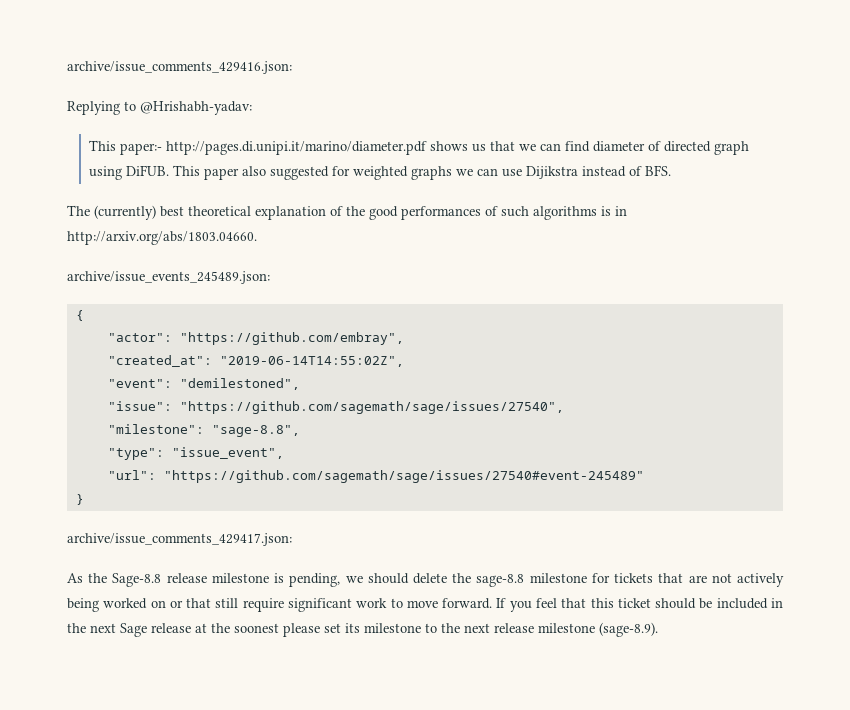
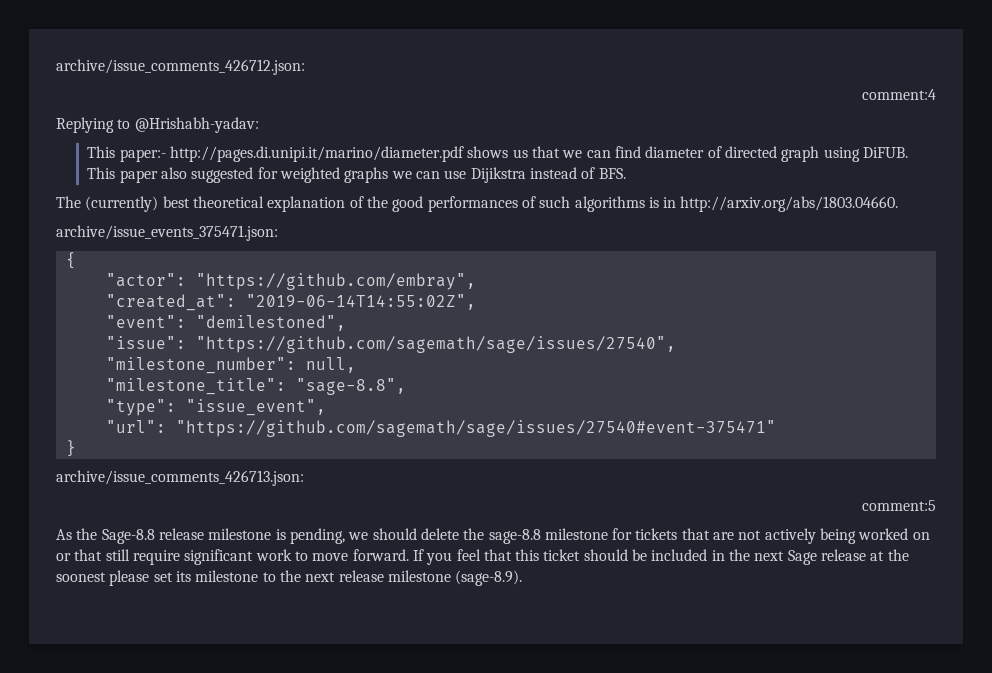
- archive/issue_comments_429416.json:
+ archive/issue_comments_426712.json:
+ comment:4
- archive/issue_events_245489.json:
+ archive/issue_events_375471.json:
- "milestone": "sage-8.8",
+ "milestone_number": null,
+ "milestone_title": "sage-8.8",
- "url": "https://github.com/sagemath/sage/issues/27540#event-245489"
+ "url": "https://github.com/sagemath/sage/issues/27540#event-375471"
- archive/issue_comments_429417.json:
+ archive/issue_comments_426713.json:
+ comment:5

